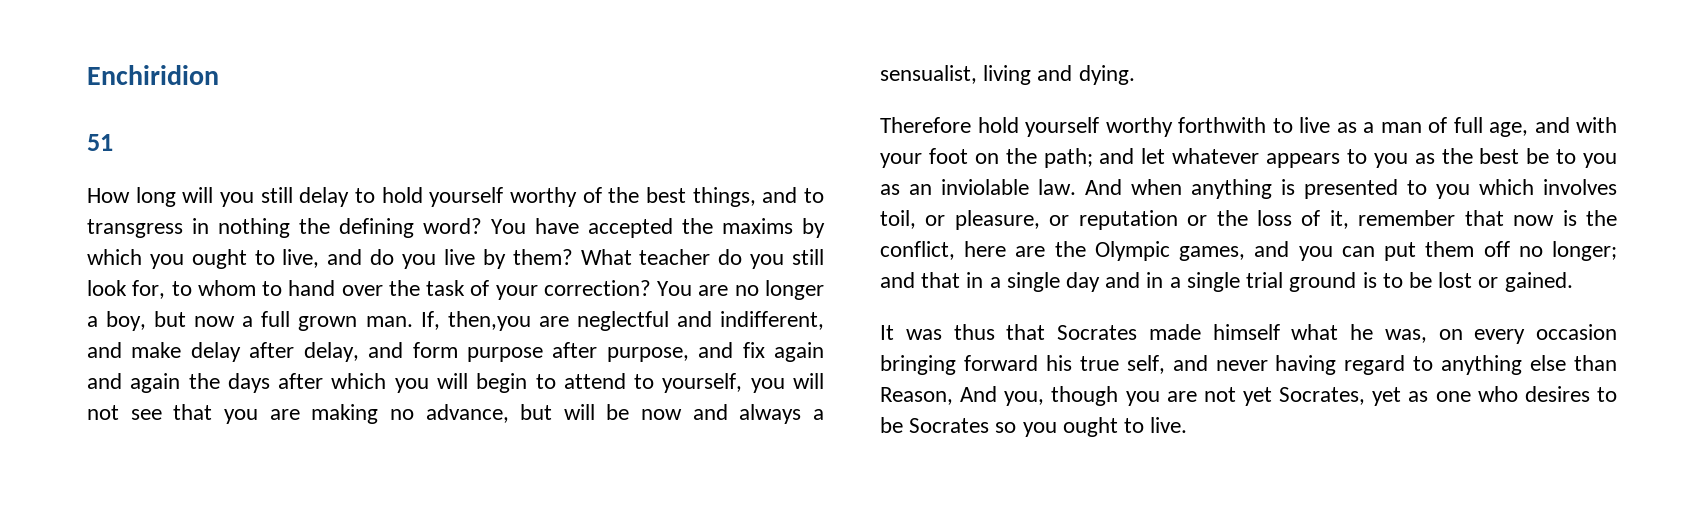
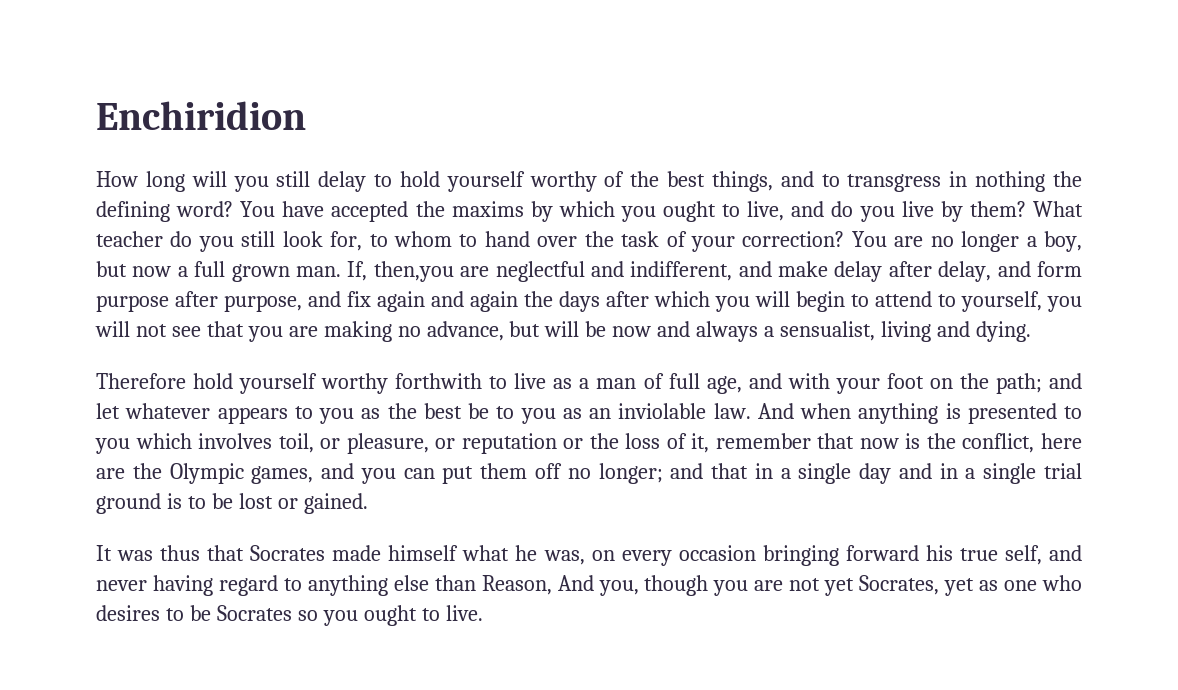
- 51

